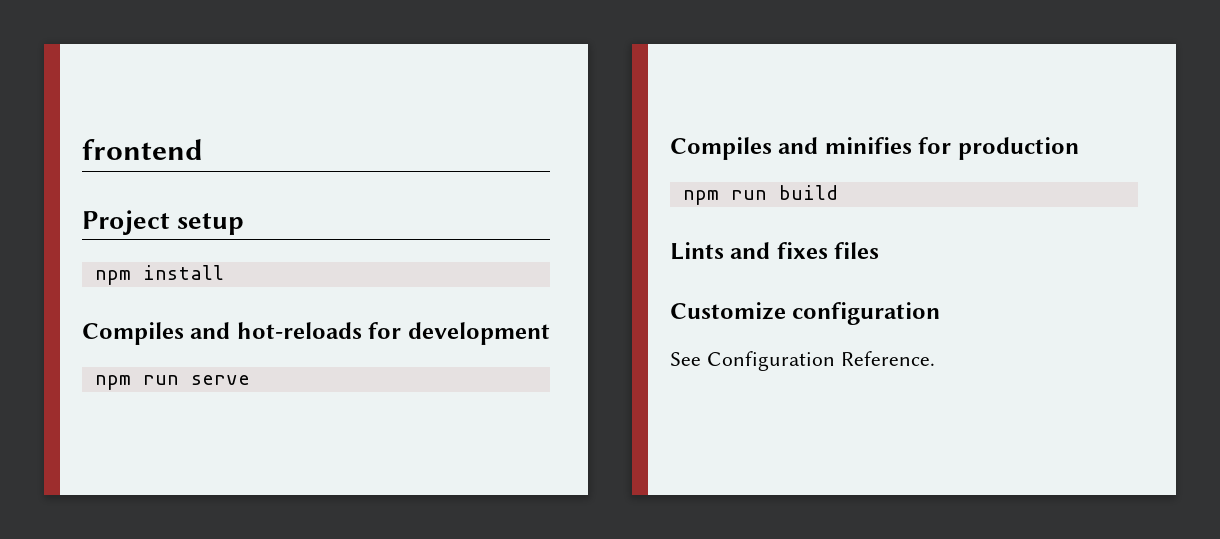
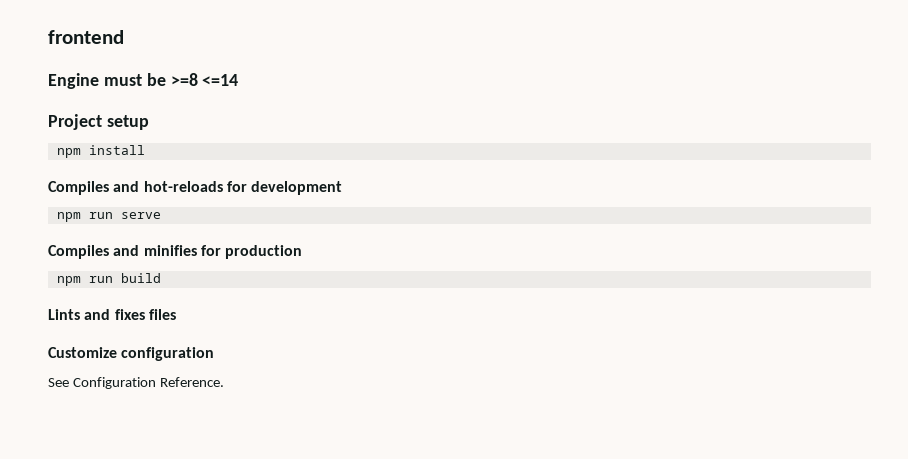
+ Engine must be >=8 <=14

